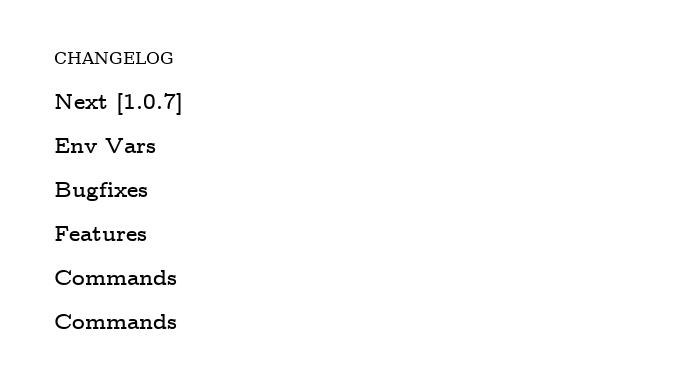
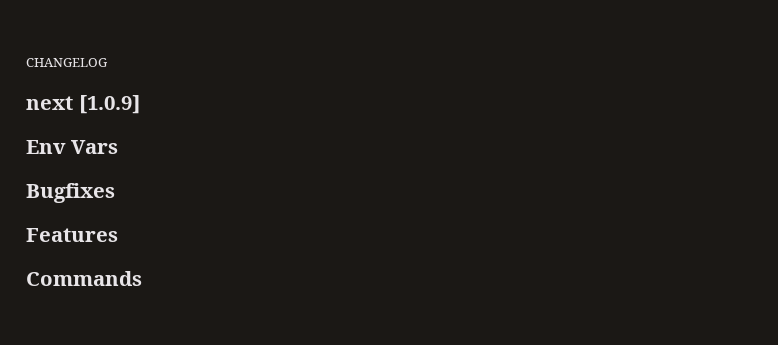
- Next [1.0.7]
+ next [1.0.9]
  Features
- Commands

